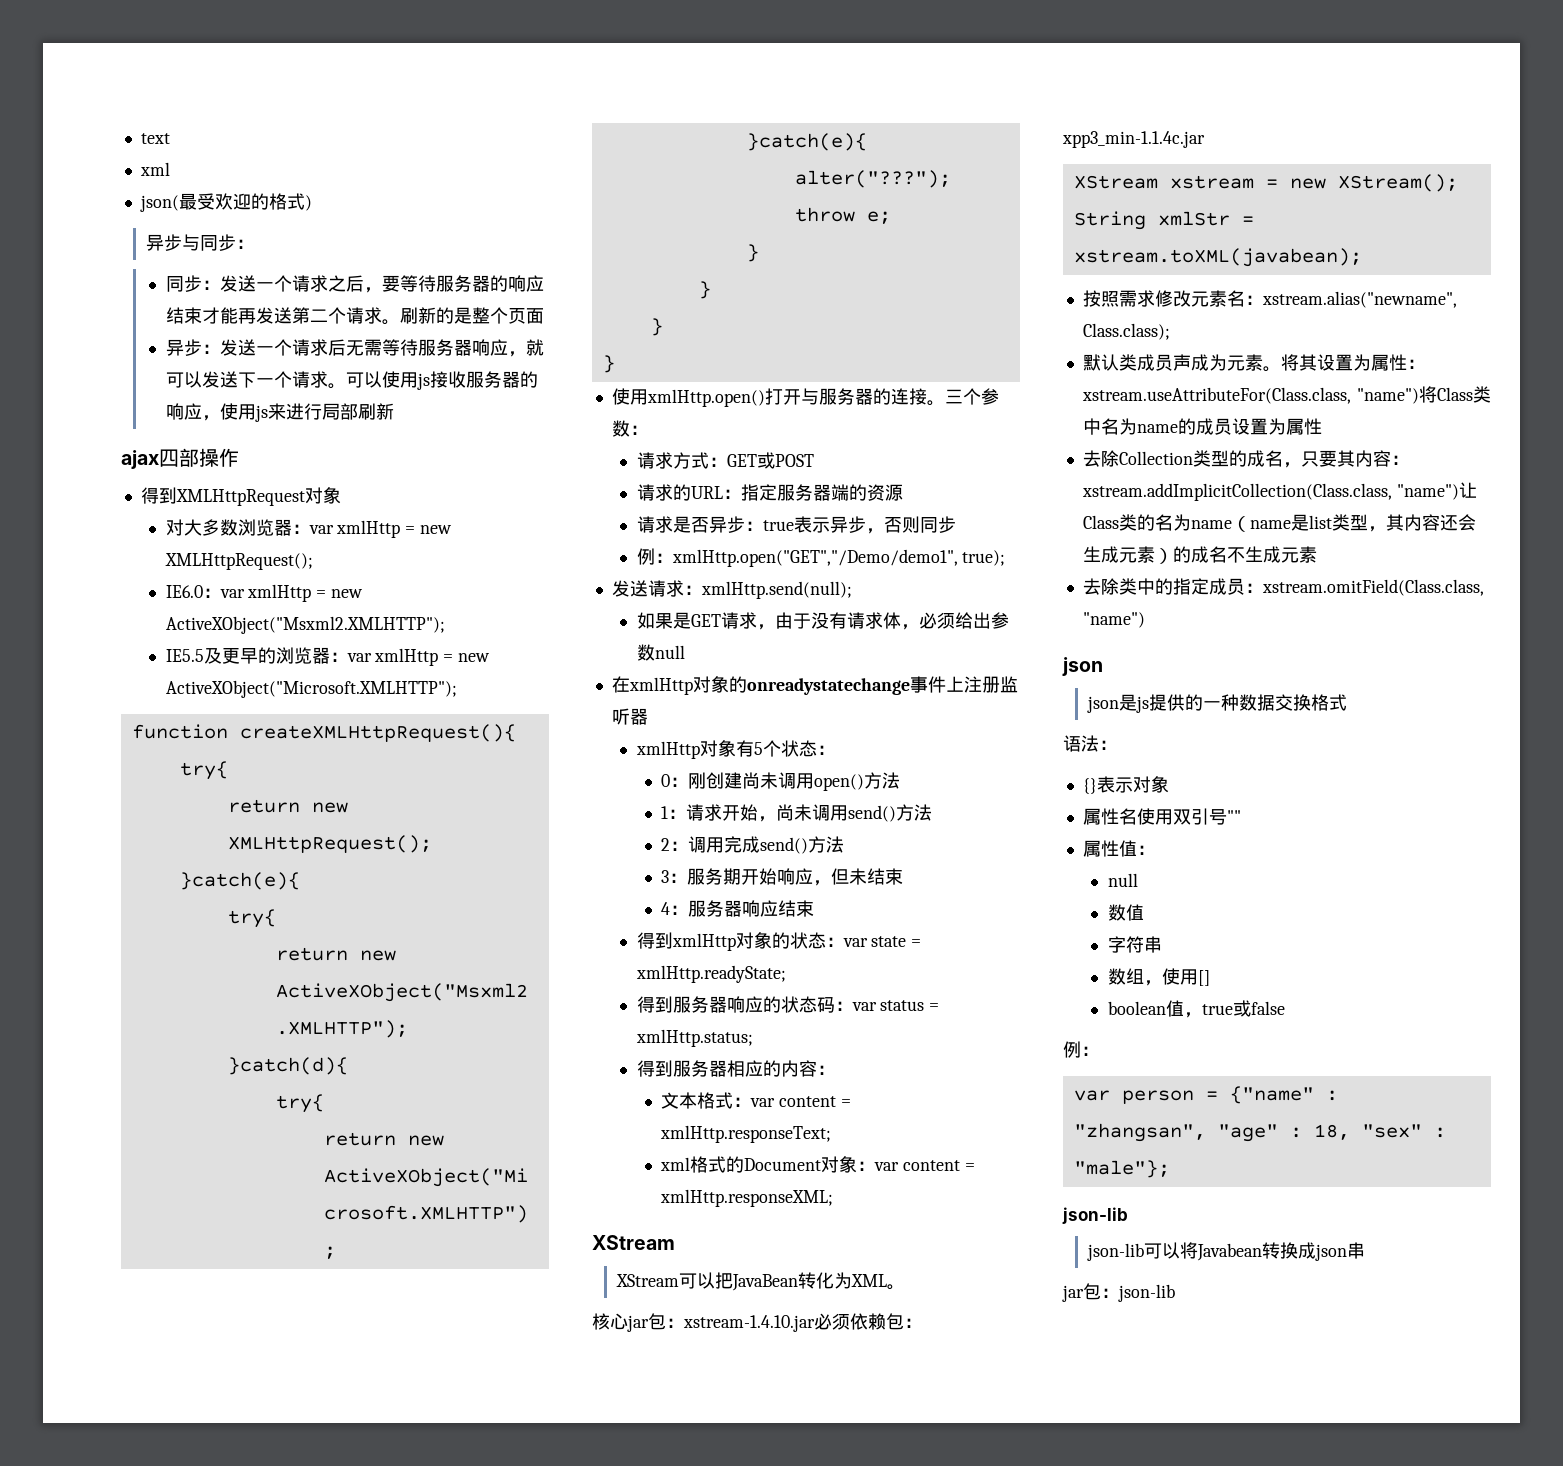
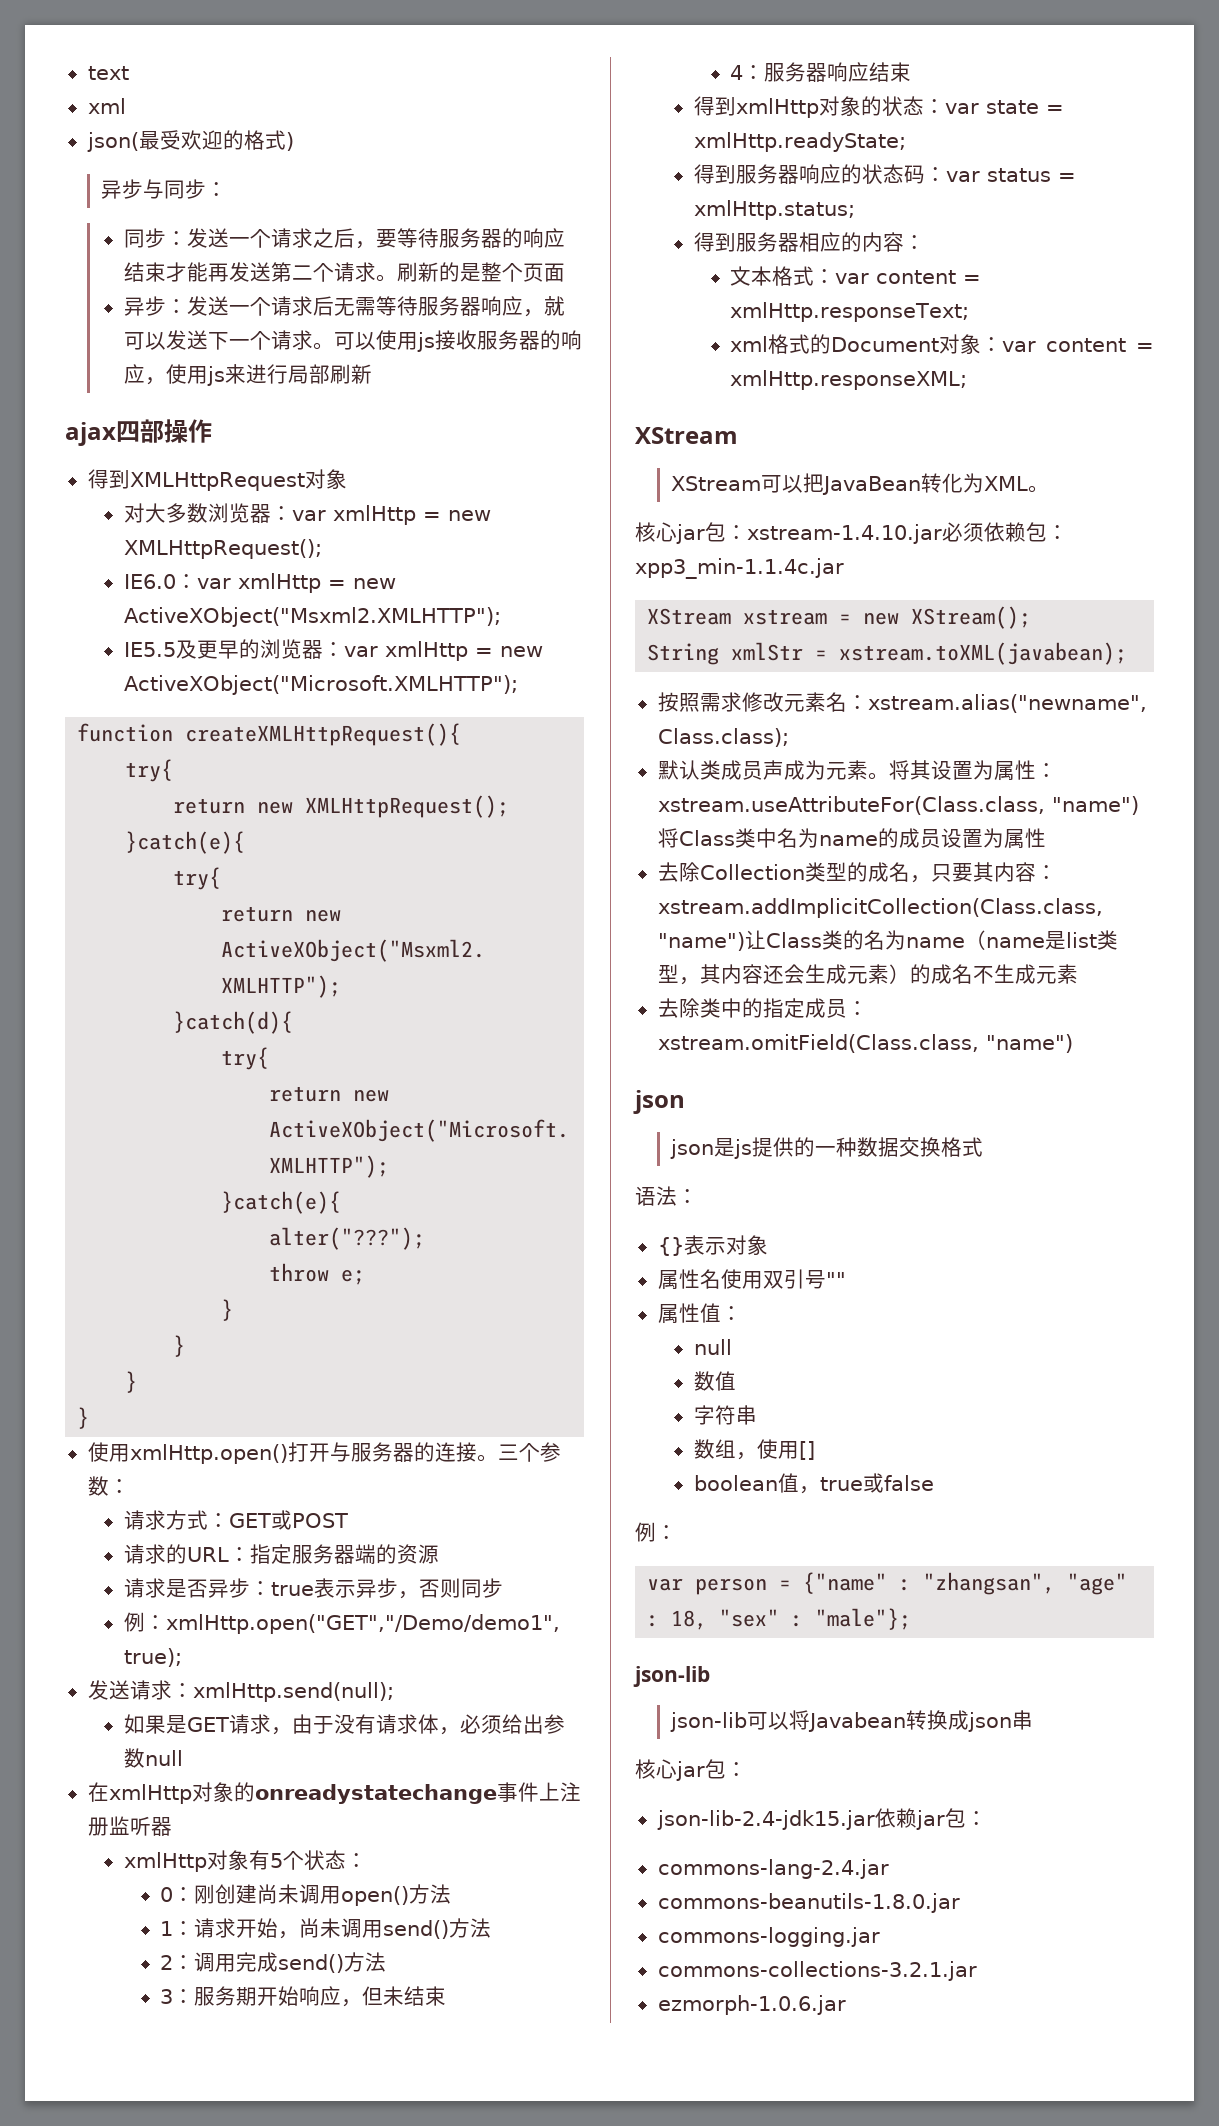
  json-lib可以将Javabean转换成json串
- jar包：json-lib
+ 核心jar包：
+ json-lib-2.4-jdk15.jar依赖jar包：
+ commons-lang-2.4.jar
+ commons-beanutils-1.8.0.jar
+ commons-logging.jar
+ commons-collections-3.2.1.jar
+ ezmorph-1.0.6.jar

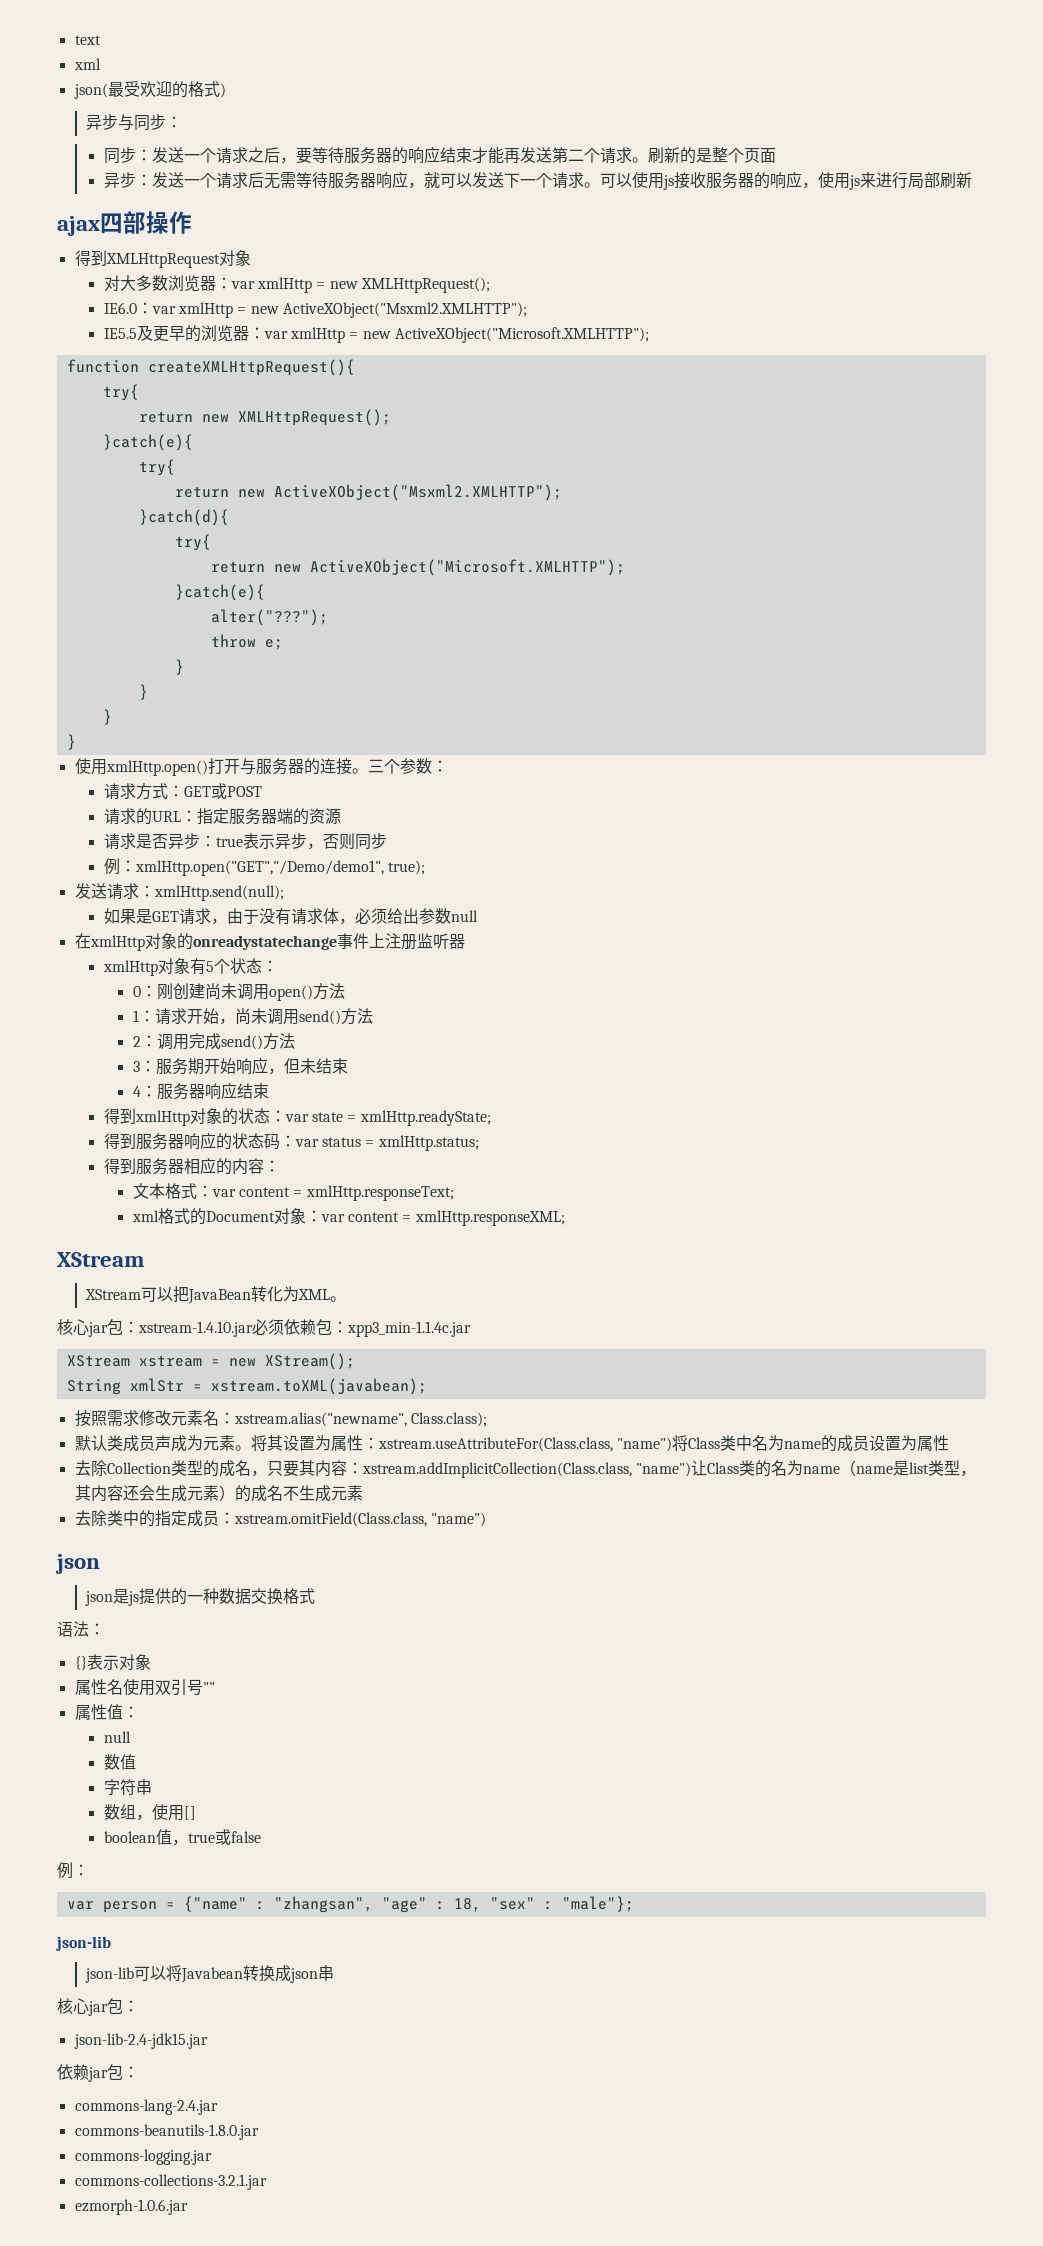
- json-lib-2.4-jdk15.jar依赖jar包：
+ json-lib-2.4-jdk15.jar
+ 依赖jar包：

